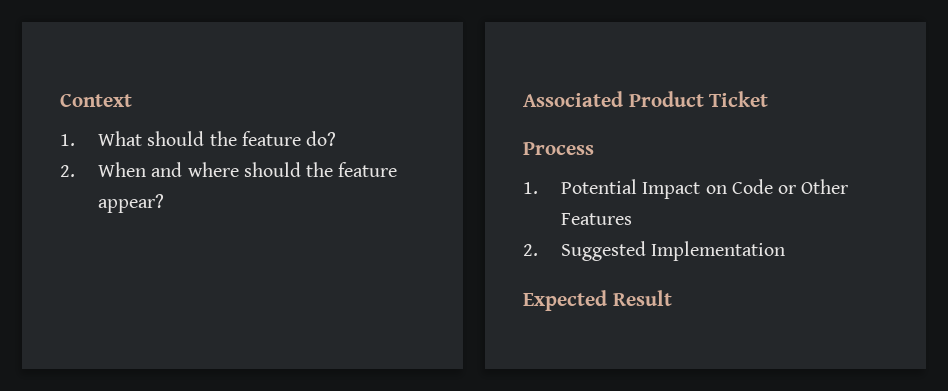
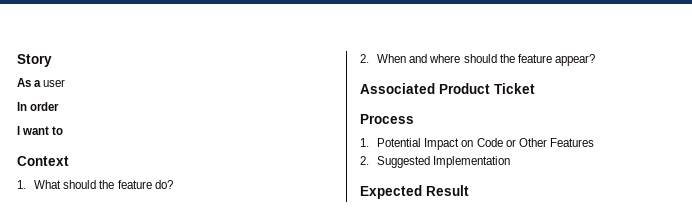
+ Story
+ As a user
+ In order
+ I want to

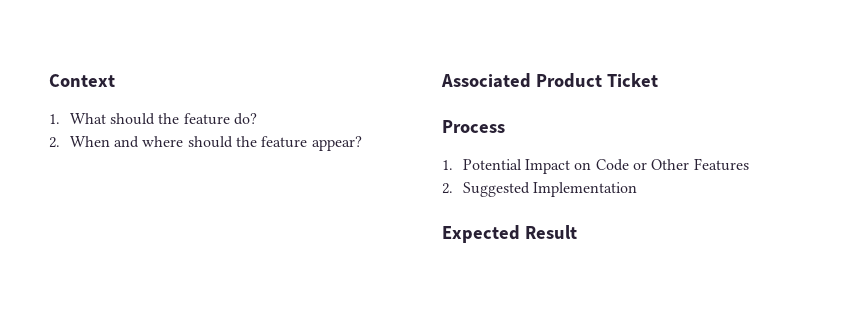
- Story
- As a user
- In order
- I want to

